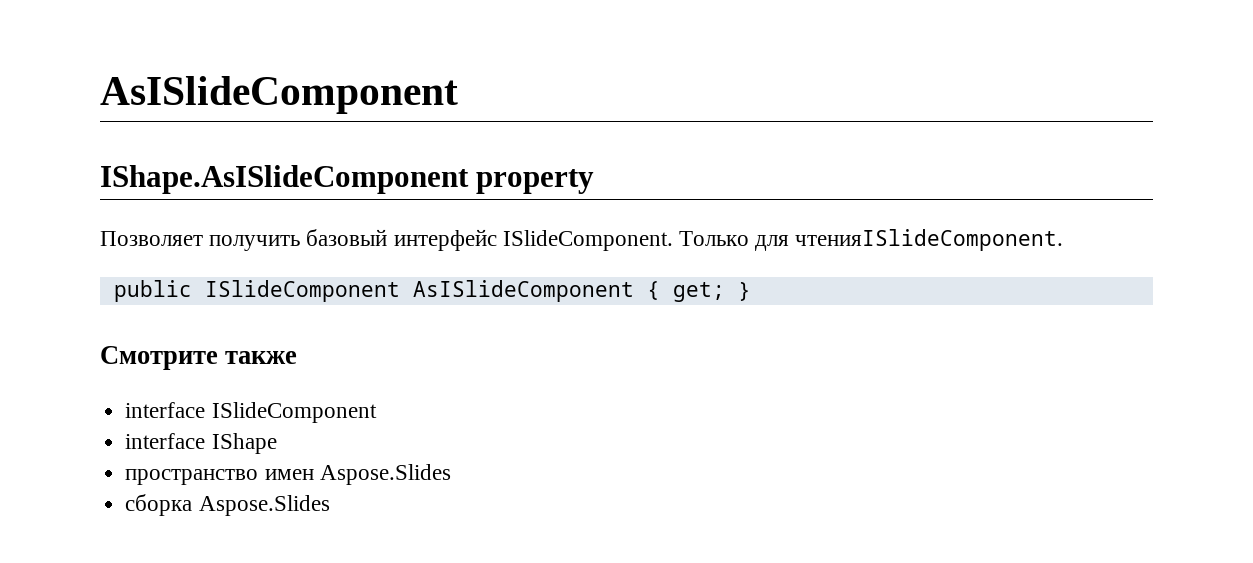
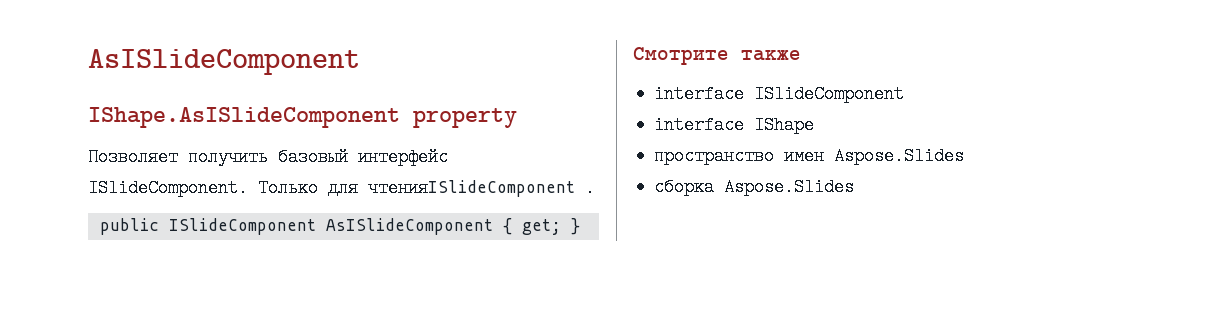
- Только для чтенияISlideComponent.
+ Только для чтенияISlideComponent .

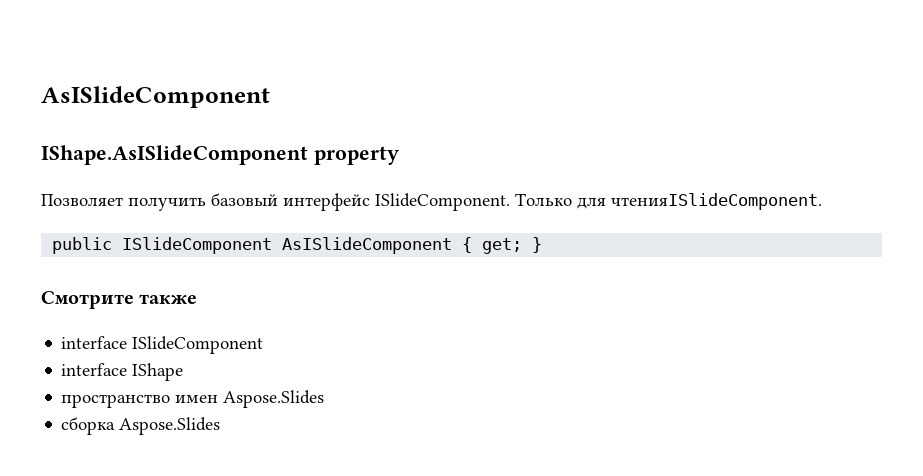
- Только для чтенияISlideComponent .
+ Только для чтенияISlideComponent.

